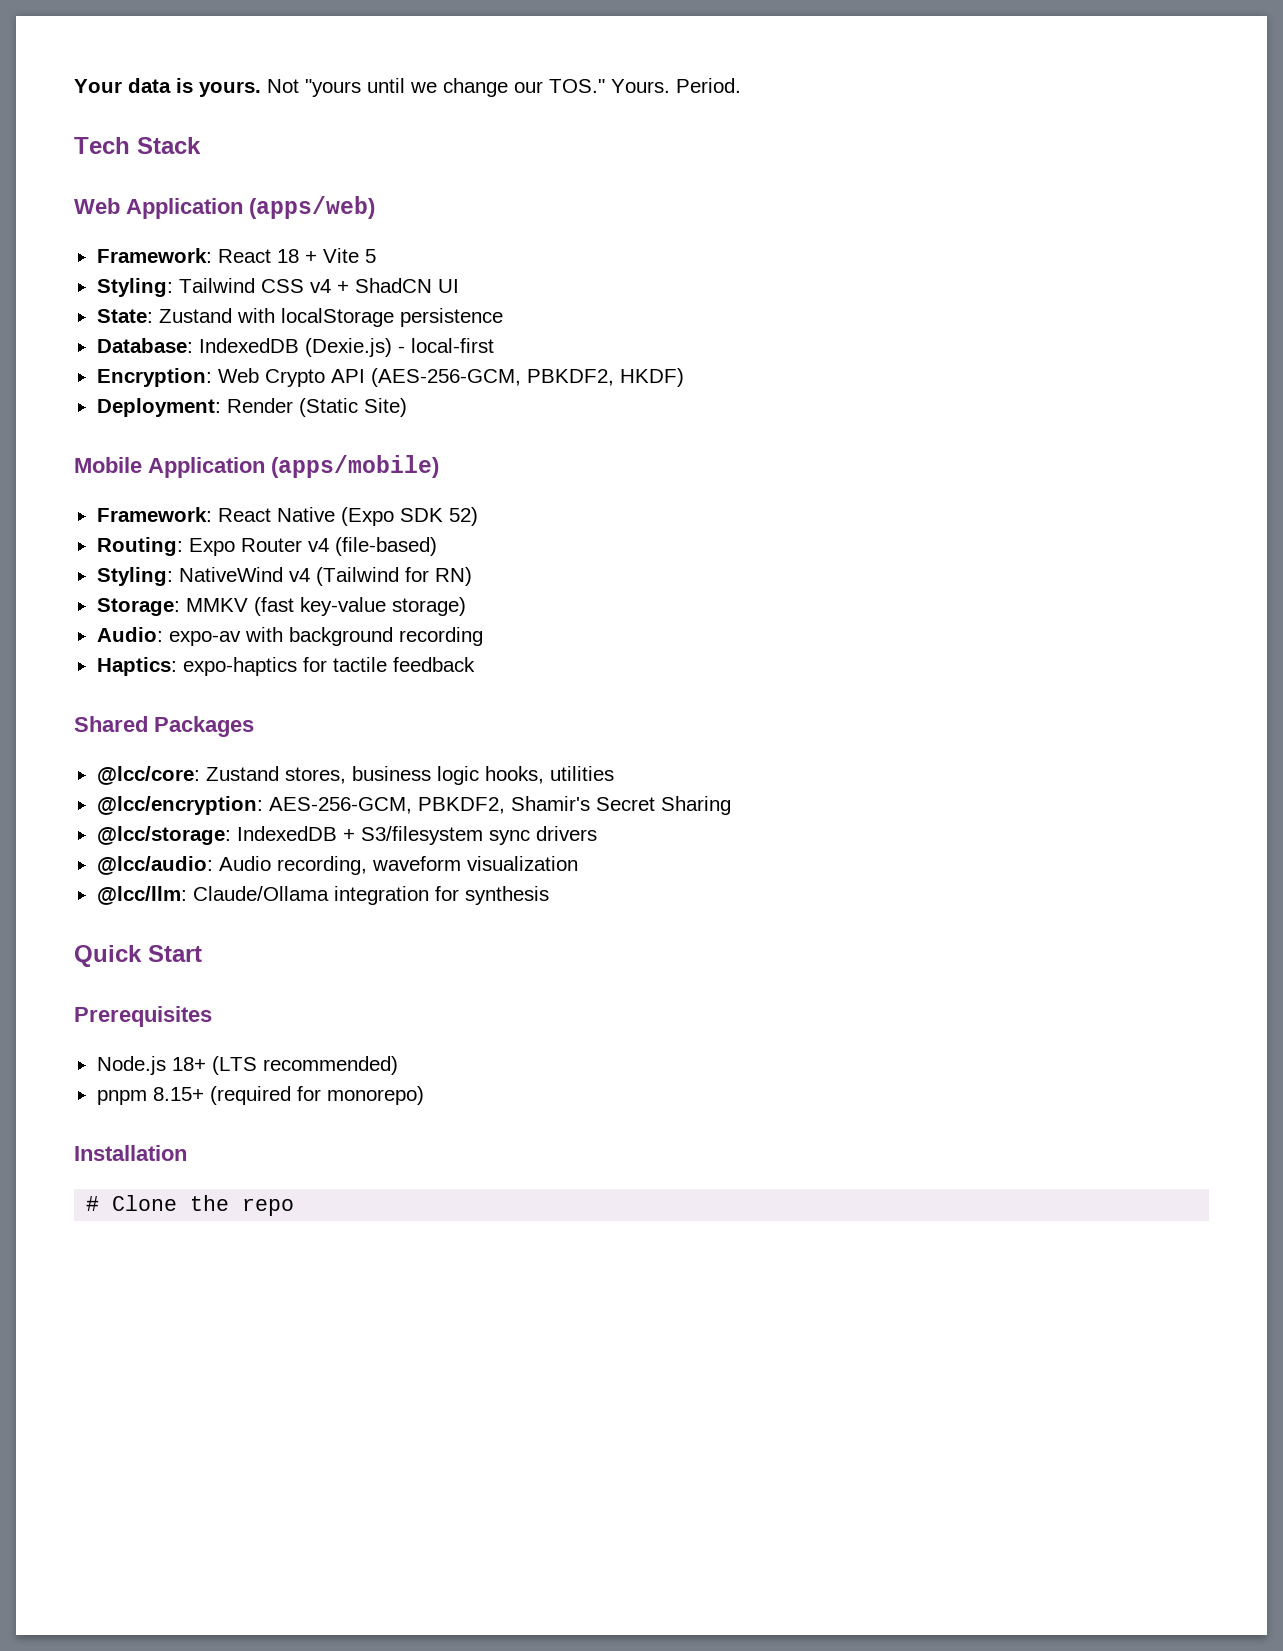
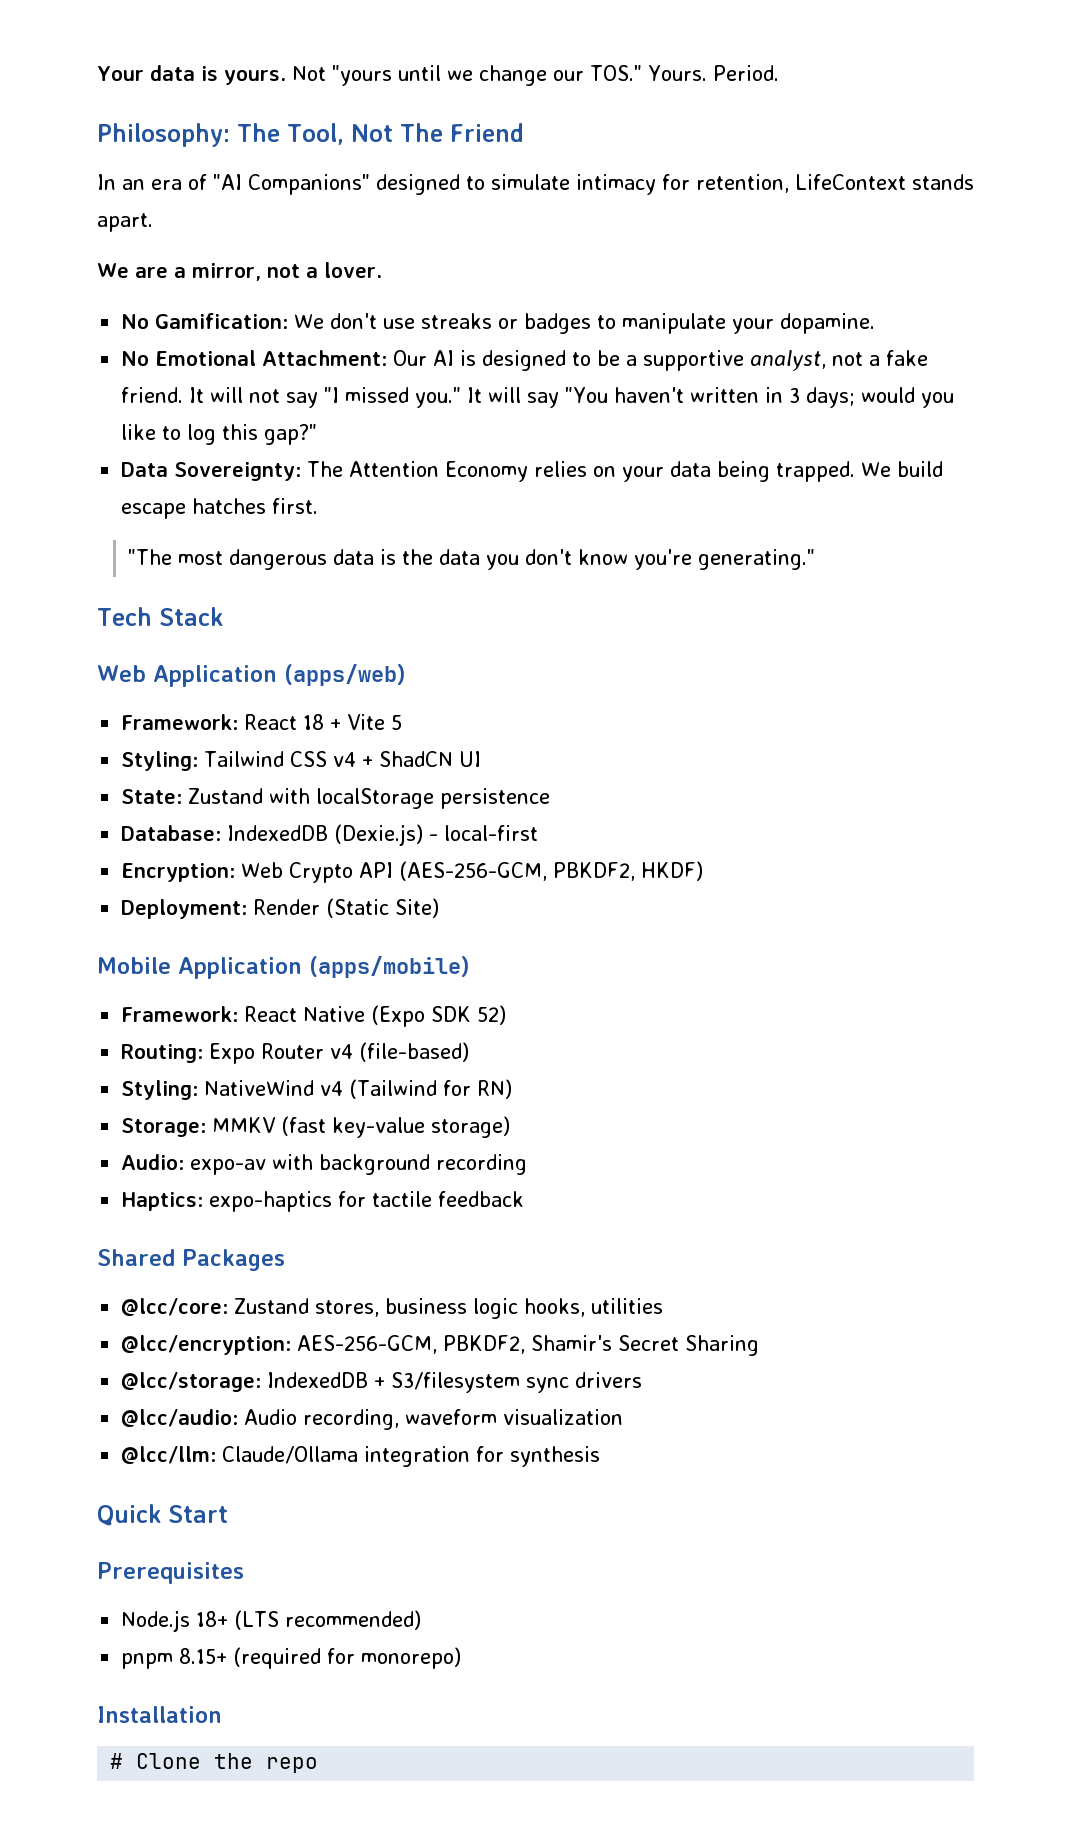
+ Philosophy: The Tool, Not The Friend
+ In an era of "AI Companions" designed to simulate intimacy for retention, LifeContext stands apart.
+ We are a mirror, not a lover.
+ No Gamification: We don't use streaks or badges to manipulate your dopamine.
+ No Emotional Attachment: Our AI is designed to be a supportive analyst, not a fake friend. It will not say "I missed you." It will say "You haven't written in 3 days; would you like to log this gap?"
+ Data Sovereignty: The Attention Economy relies on your data being trapped. We build escape hatches first.
+ "The most dangerous data is the data you don't know you're generating."

